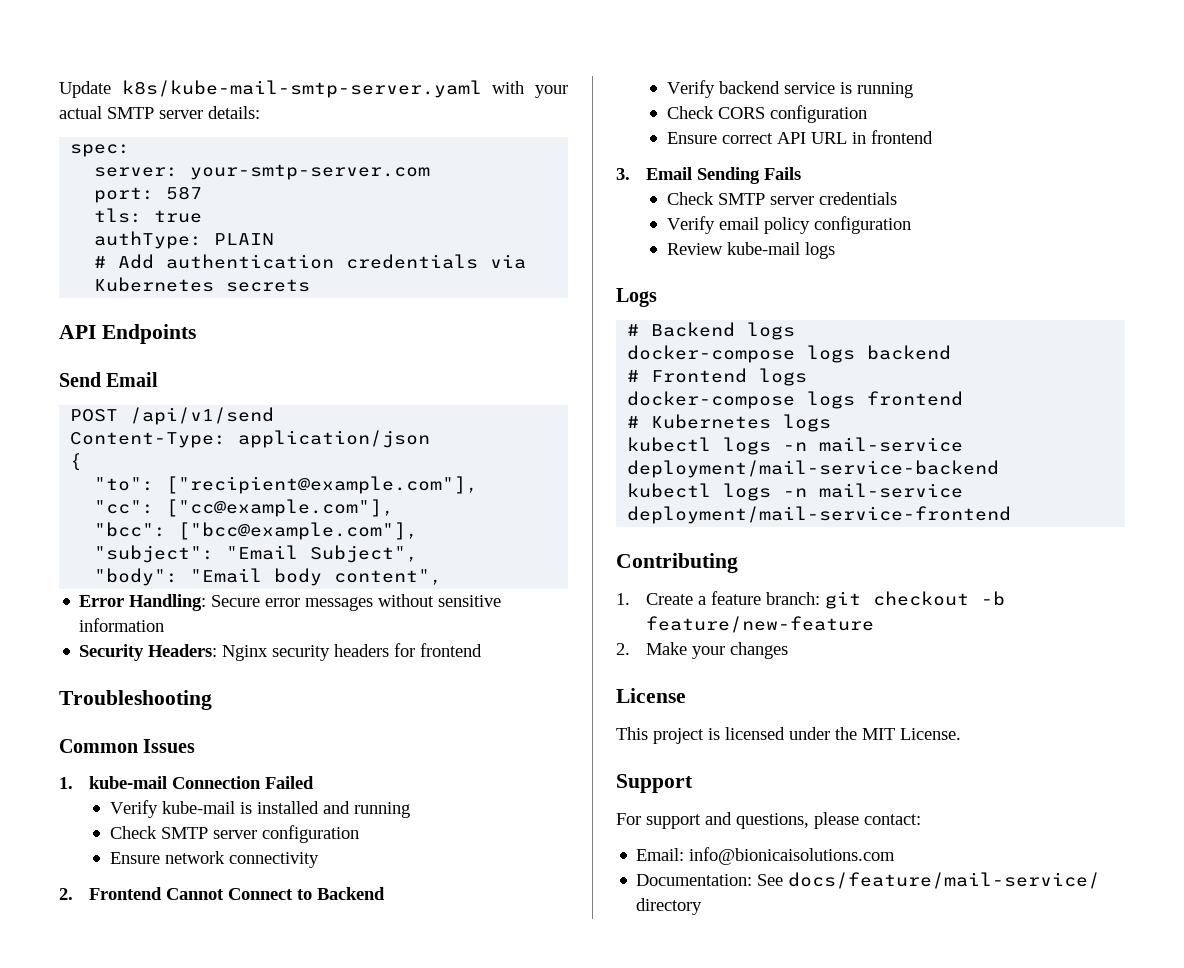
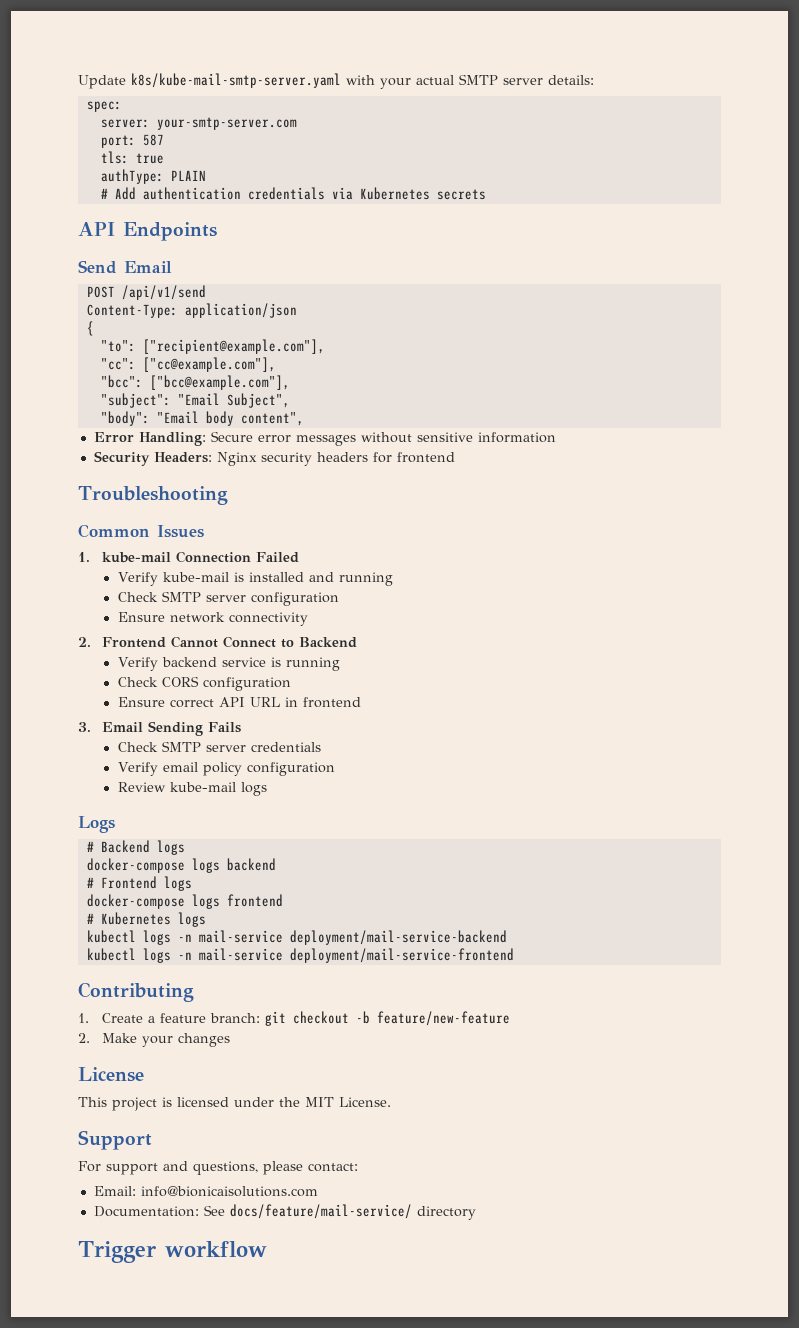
+ Trigger workflow

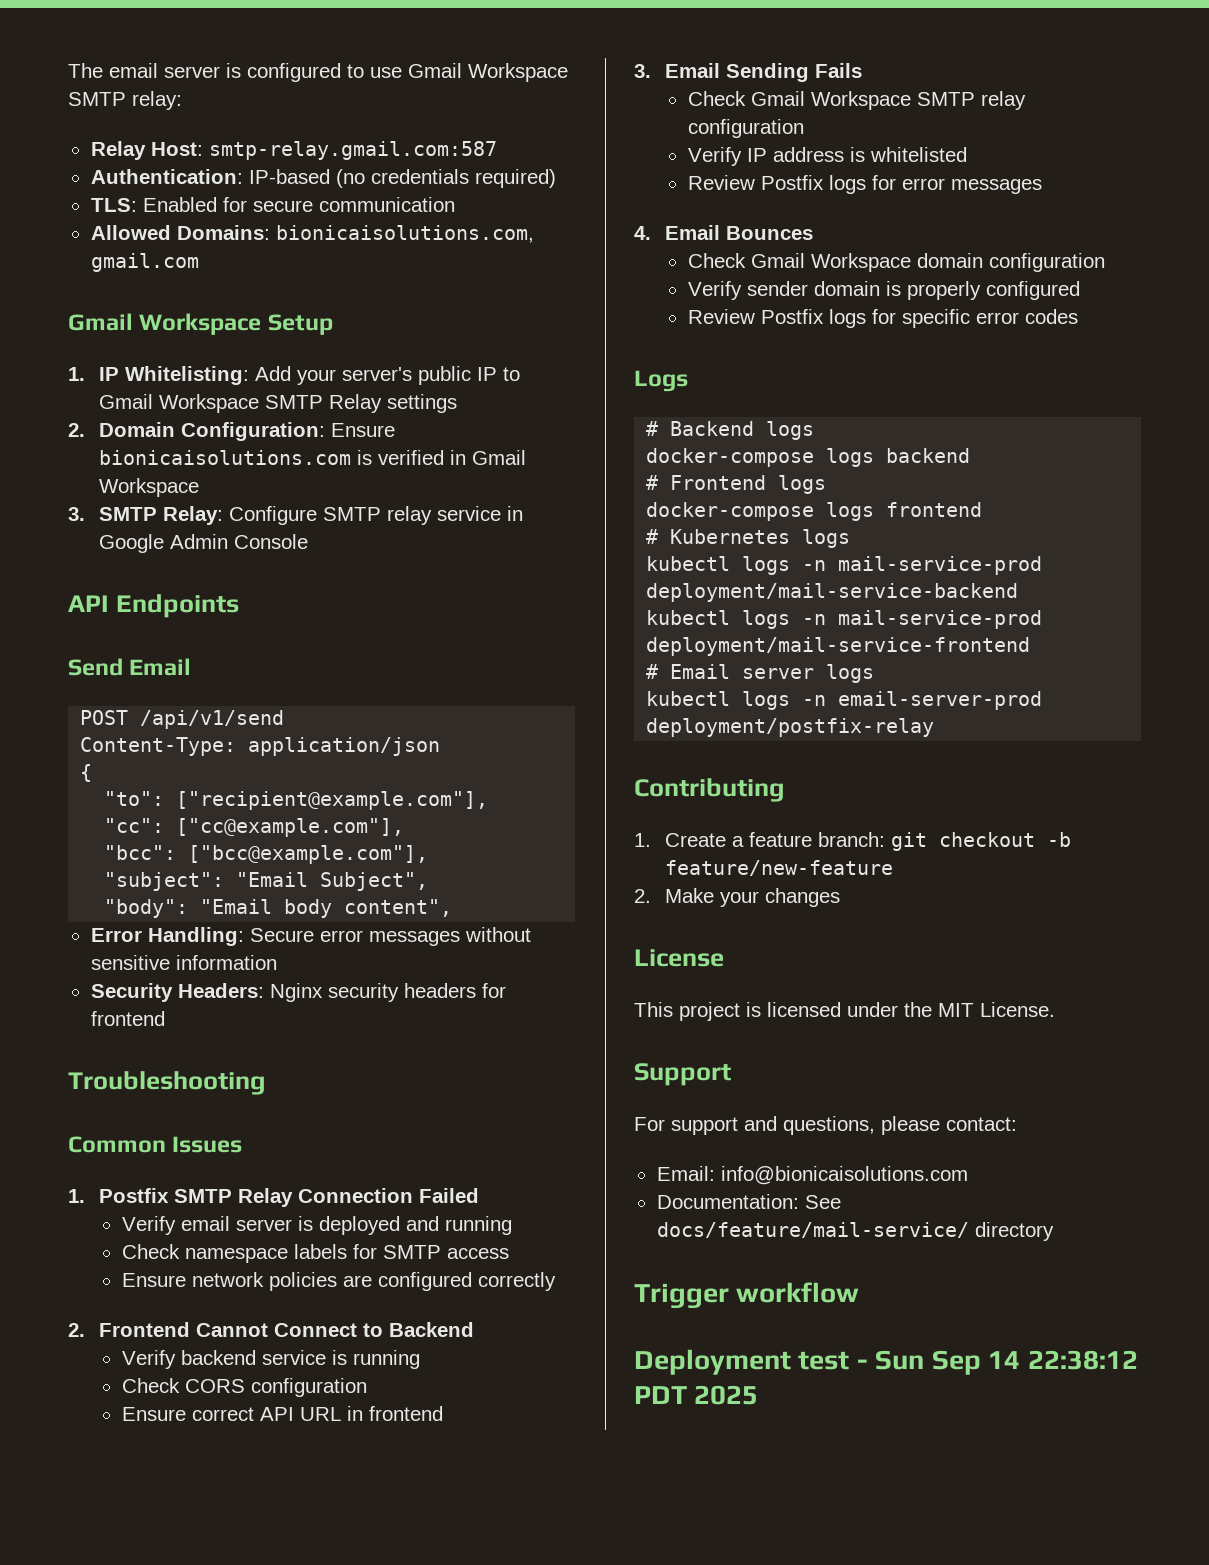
- Update k8s/kube-mail-smtp-server.yaml with your actual SMTP server details:
- spec:
- server: your-smtp-server.com
- port: 587
- tls: true
- authType: PLAIN
- # Add authentication credentials via Kubernetes secrets
+ The email server is configured to use Gmail Workspace SMTP relay:
+ Relay Host: smtp-relay.gmail.com:587
+ Authentication: IP-based (no credentials required)
+ TLS: Enabled for secure communication
+ Allowed Domains: bionicaisolutions.com, gmail.com
+ Gmail Workspace Setup
+ 1. IP Whitelisting: Add your server's public IP to Gmail Workspace SMTP Relay settings
+ 2. Domain Configuration: Ensure bionicaisolutions.com is verified in Gmail Workspace
+ 3. SMTP Relay: Configure SMTP relay service in Google Admin Console
- 1. kube-mail Connection Failed
+ 1. Postfix SMTP Relay Connection Failed
- Verify kube-mail is installed and running
+ Verify email server is deployed and running
- Check SMTP server configuration
- Ensure network connectivity
+ Check namespace labels for SMTP access
+ Ensure network policies are configured correctly
- Check SMTP server credentials
- Verify email policy configuration
- Review kube-mail logs
+ Check Gmail Workspace SMTP relay configuration
+ Verify IP address is whitelisted
+ Review Postfix logs for error messages
+ 4. Email Bounces
+ Check Gmail Workspace domain configuration
+ Verify sender domain is properly configured
+ Review Postfix logs for specific error codes
- kubectl logs -n mail-service deployment/mail-service-backend
+ kubectl logs -n mail-service-prod deployment/mail-service-backend
- kubectl logs -n mail-service deployment/mail-service-frontend
+ kubectl logs -n mail-service-prod deployment/mail-service-frontend
+ # Email server logs
+ kubectl logs -n email-server-prod deployment/postfix-relay
+ Deployment test - Sun Sep 14 22:38:12 PDT 2025

